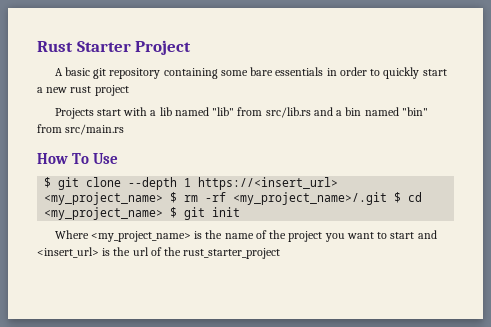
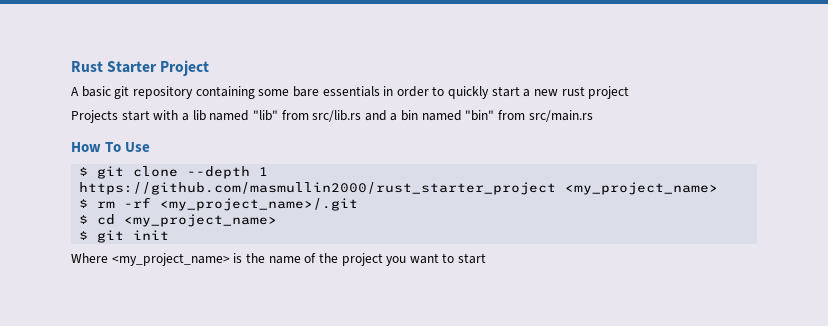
- $ git clone --depth 1 https://<insert_url> <my_project_name> $ rm -rf <my_project_name>/.git $ cd <my_project_name> $ git init
+ $ git clone --depth 1 https://github.com/masmullin2000/rust_starter_project <my_project_name>
+ $ rm -rf <my_project_name>/.git
+ $ cd <my_project_name>
+ $ git init
- Where <my_project_name> is the name of the project you want to start and <insert_url> is the url of the rust_starter_project
+ Where <my_project_name> is the name of the project you want to start

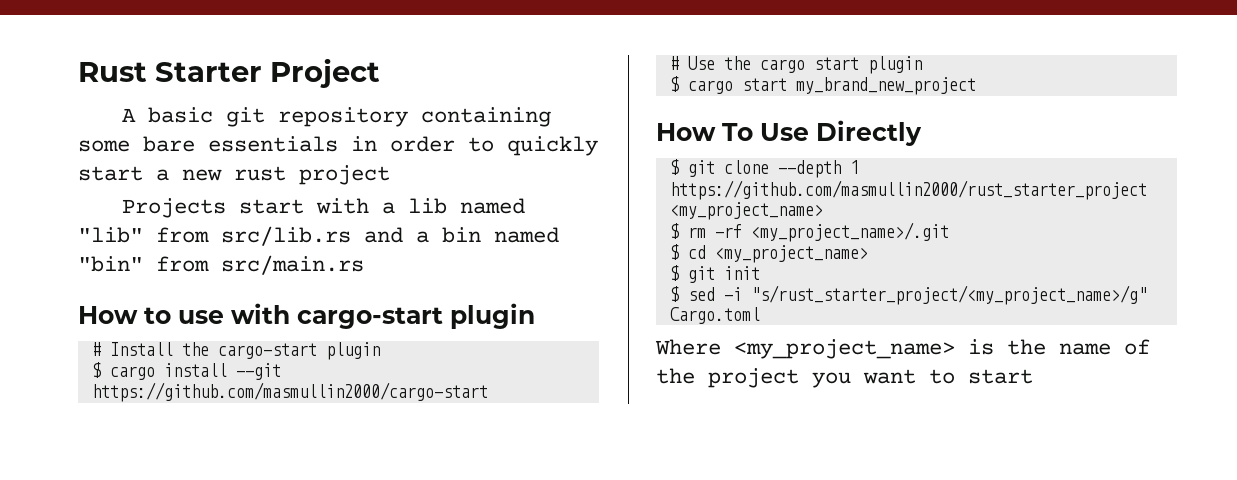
+ How to use with cargo-start plugin
+ # Install the cargo-start plugin
+ $ cargo install --git https://github.com/masmullin2000/cargo-start
+ # Use the cargo start plugin
+ $ cargo start my_brand_new_project
- How To Use
+ How To Use Directly
+ $ sed -i "s/rust_starter_project/<my_project_name>/g" Cargo.toml

